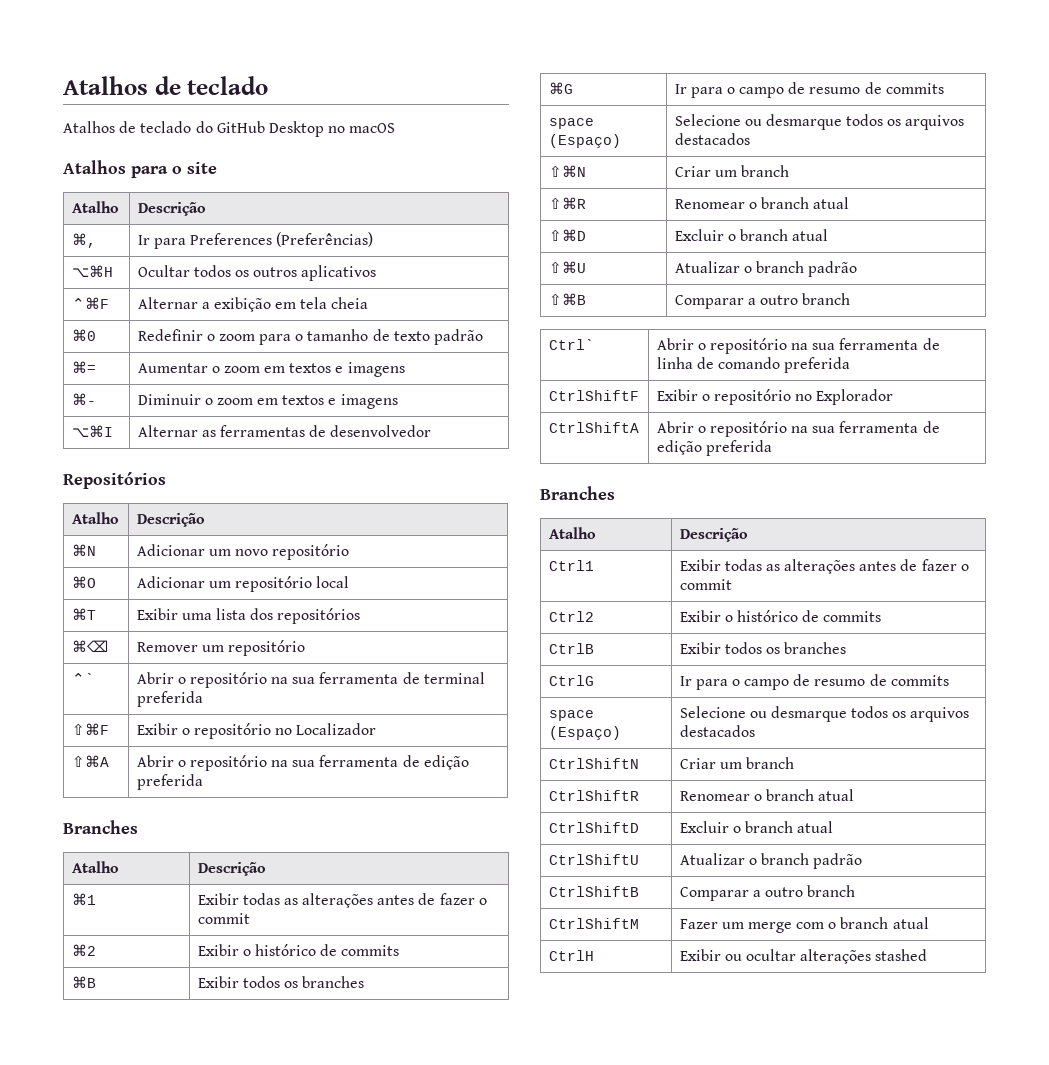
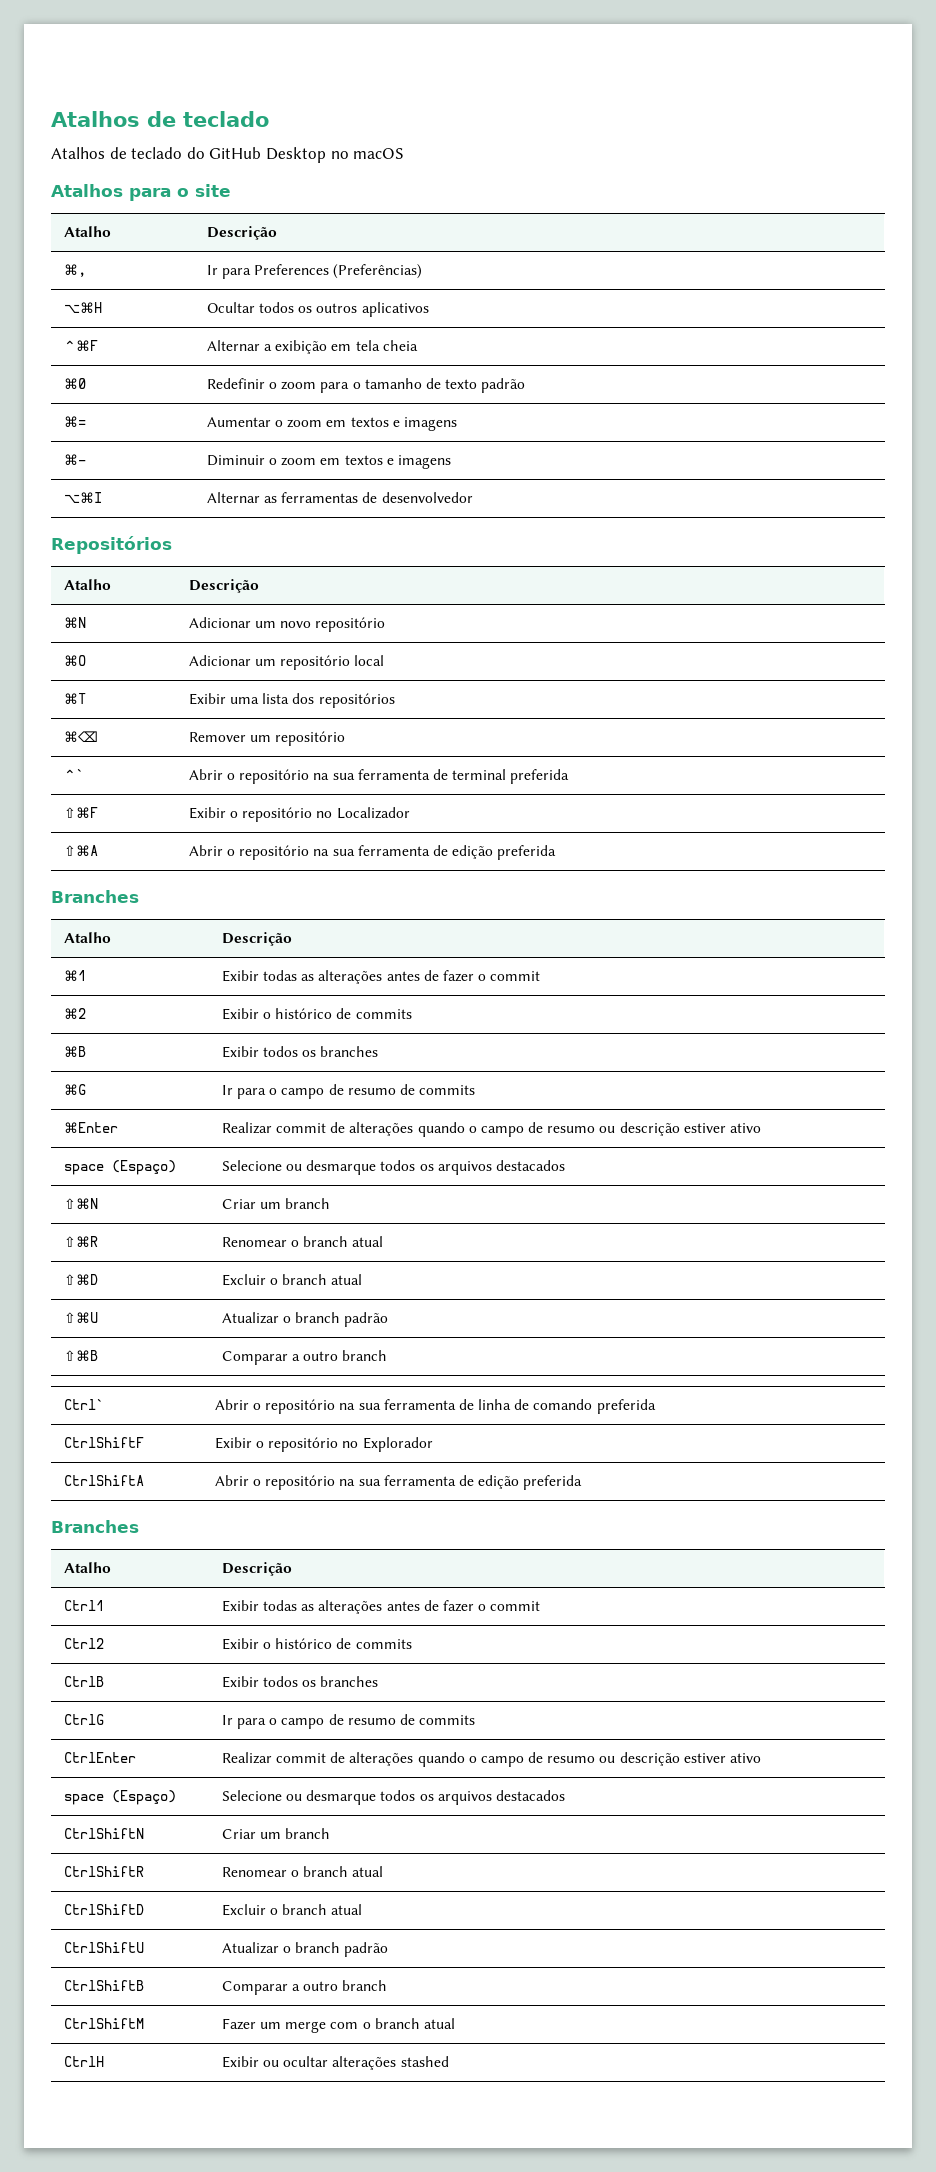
+ ⌘Enter | Realizar commit de alterações quando o campo de resumo ou descrição estiver ativo
+ CtrlEnter | Realizar commit de alterações quando o campo de resumo ou descrição estiver ativo

